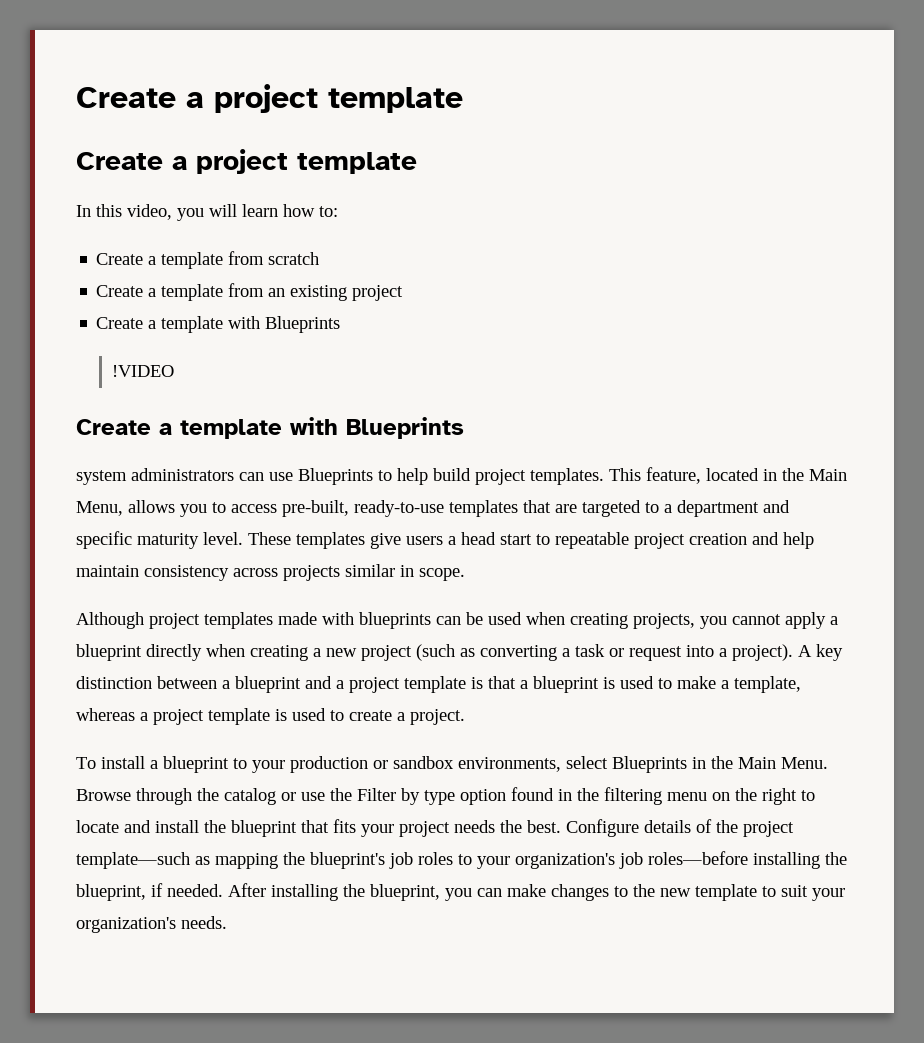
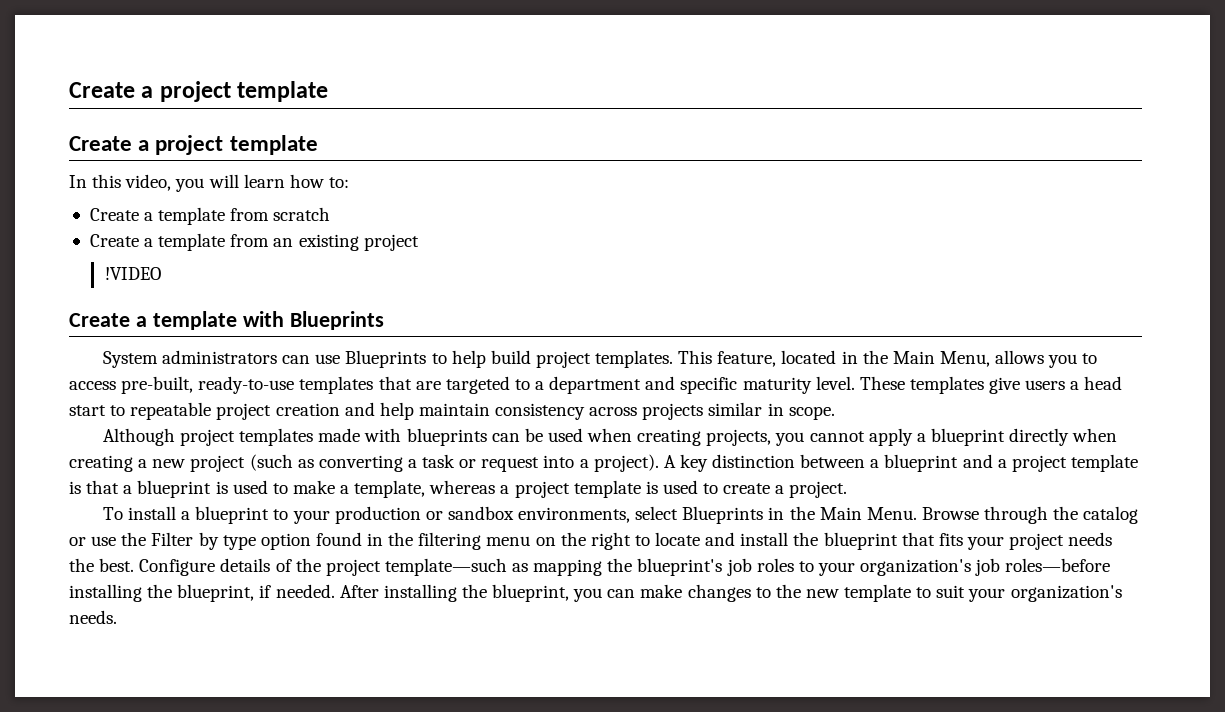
  Create a template from an existing project
- Create a template with Blueprints
- system administrators can use Blueprints to help build project templates.
+ System administrators can use Blueprints to help build project templates.

